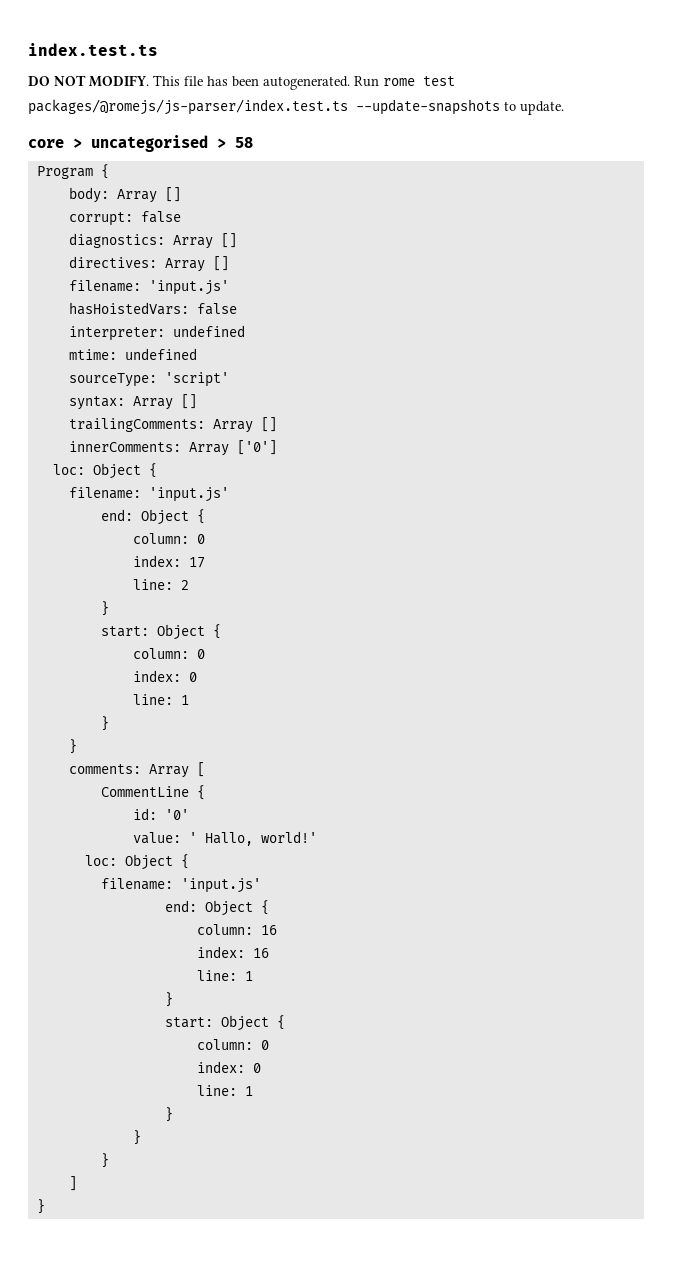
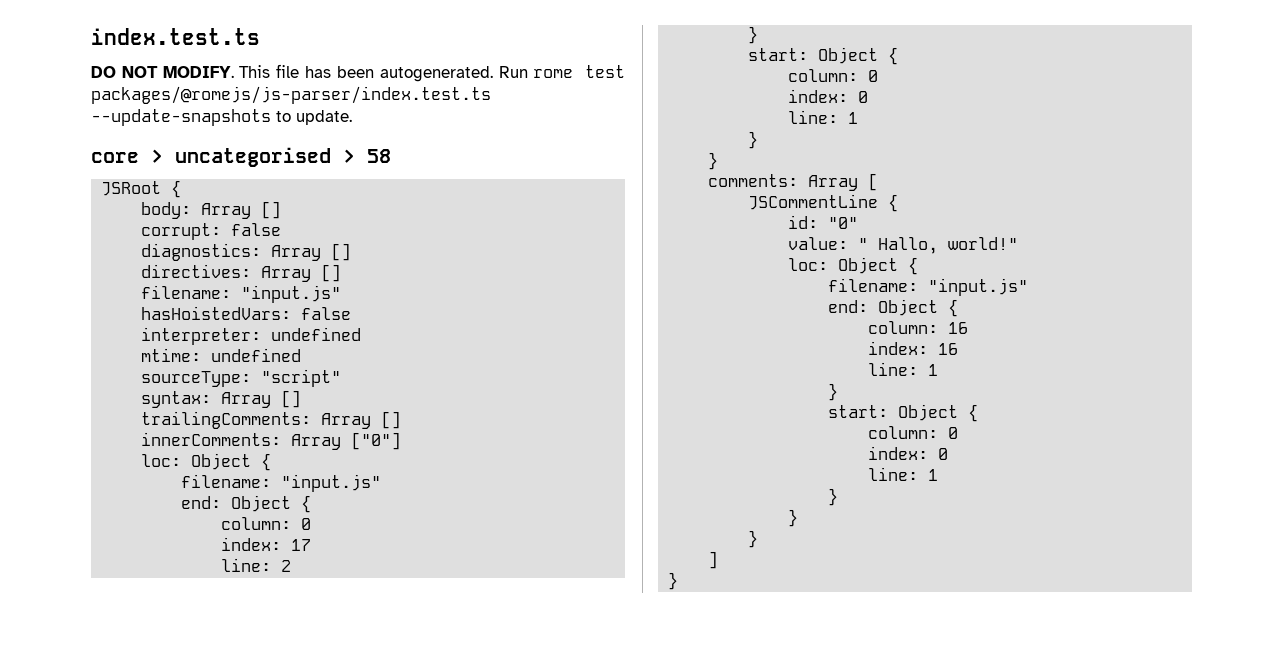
- Program {
+ JSRoot {
  directives: Array []
- filename: 'input.js'
+ filename: "input.js"
- sourceType: 'script'
+ sourceType: "script"
- innerComments: Array ['0']
+ innerComments: Array ["0"]
  loc: Object {
- filename: 'input.js'
+ filename: "input.js"
- CommentLine {
+ JSCommentLine {
- id: '0'
+ id: "0"
- value: ' Hallo, world!'
+ value: " Hallo, world!"
  loc: Object {
- filename: 'input.js'
+ filename: "input.js"

